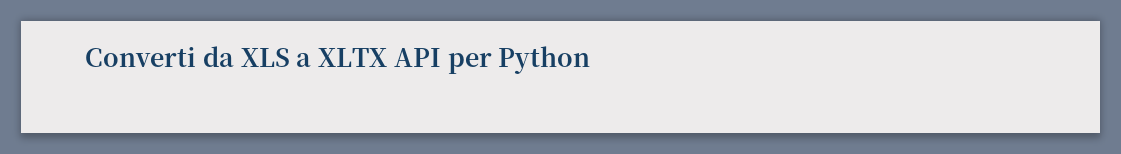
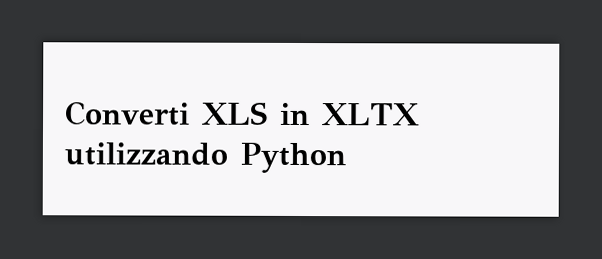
- Converti da XLS a XLTX API per Python
+ Converti XLS in XLTX utilizzando Python

